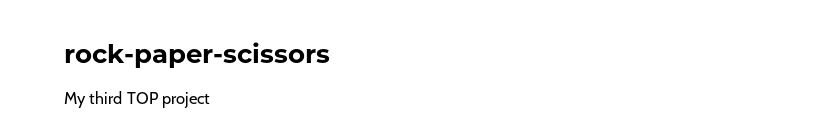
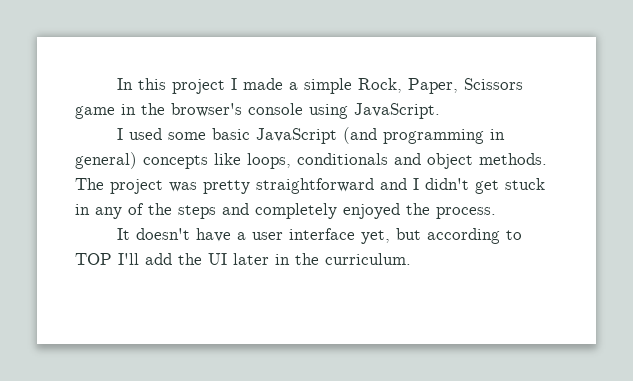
- rock-paper-scissors
- My third TOP project
+ In this project I made a simple Rock, Paper, Scissors game in the browser's console using JavaScript.
+ I used some basic JavaScript (and programming in general) concepts like loops, conditionals and object methods. The project was pretty straightforward and I didn't get stuck in any of the steps and completely enjoyed the process.
+ It doesn't have a user interface yet, but according to TOP I'll add the UI later in the curriculum.

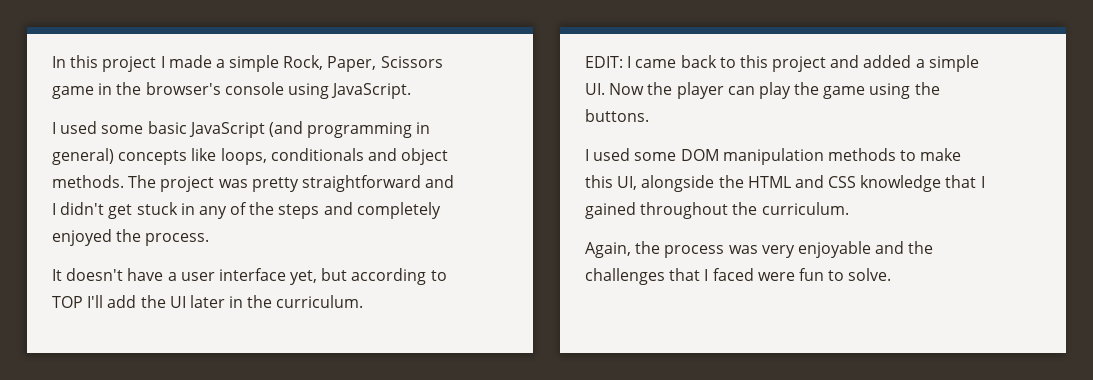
+ EDIT: I came back to this project and added a simple UI. Now the player can play the game using the buttons.
+ I used some DOM manipulation methods to make this UI, alongside the HTML and CSS knowledge that I gained throughout the curriculum.
+ Again, the process was very enjoyable and the challenges that I faced were fun to solve.

